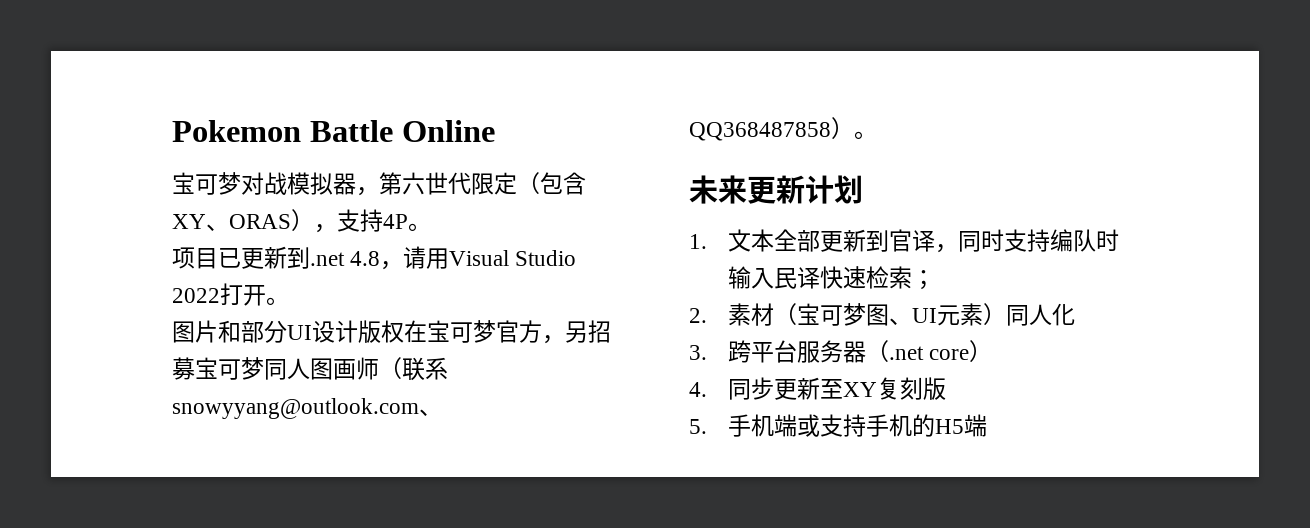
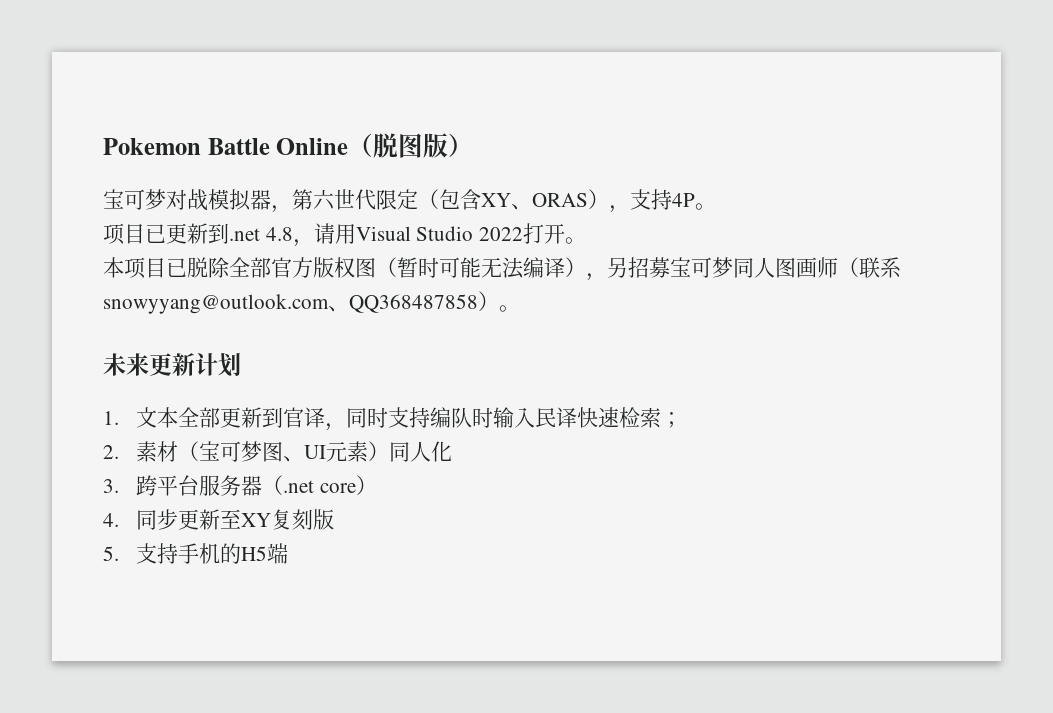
- Pokemon Battle Online
+ Pokemon Battle Online（脱图版）
- 图片和部分UI设计版权在宝可梦官方，另招募宝可梦同人图画师（联系snowyyang@outlook.com、QQ368487858）。
+ 本项目已脱除全部官方版权图（暂时可能无法编译），另招募宝可梦同人图画师（联系snowyyang@outlook.com、QQ368487858）。
- 5.手机端或支持手机的H5端
+ 5.支持手机的H5端

